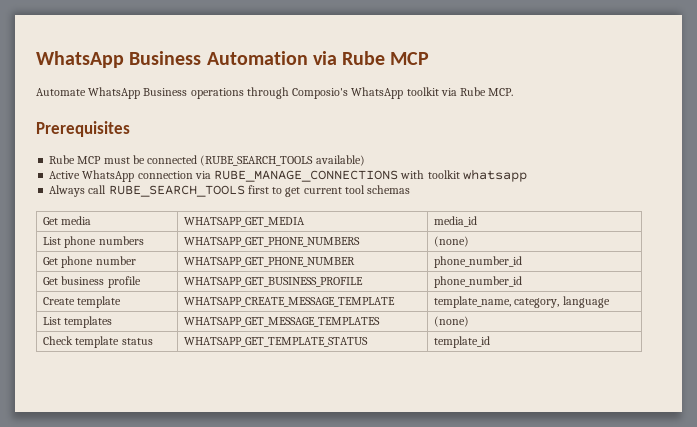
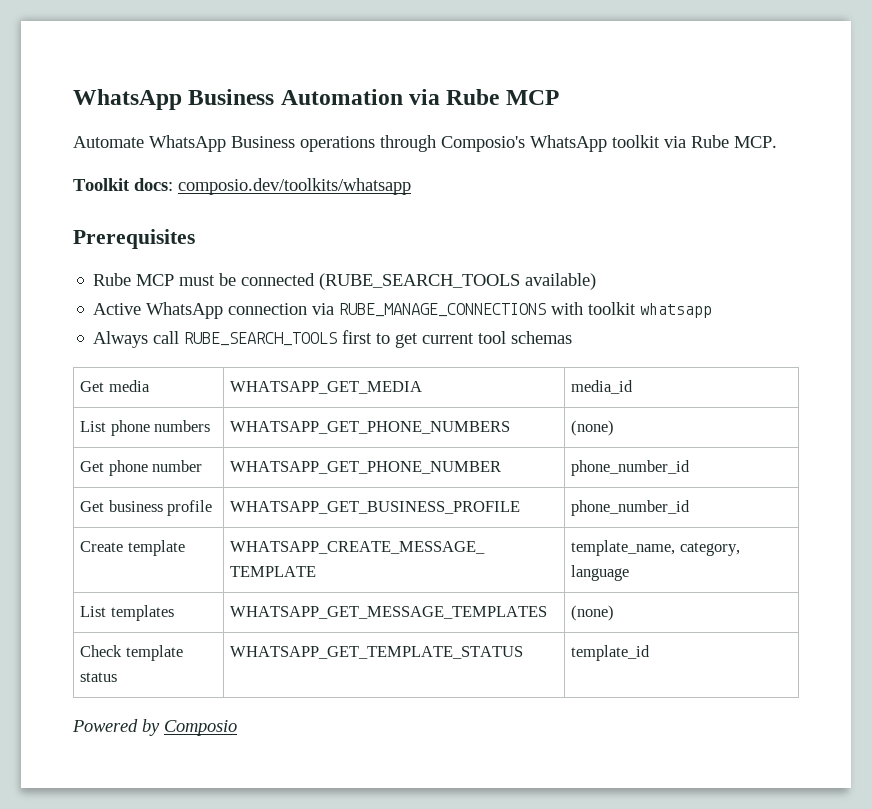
+ Toolkit docs: composio.dev/toolkits/whatsapp
+ Powered by Composio

